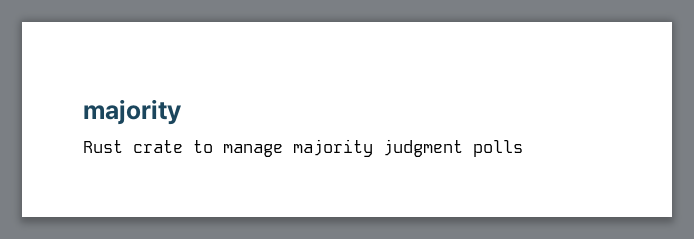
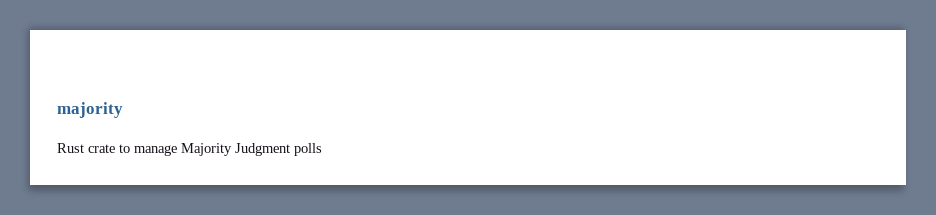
- Rust crate to manage majority judgment polls
+ Rust crate to manage Majority Judgment polls

